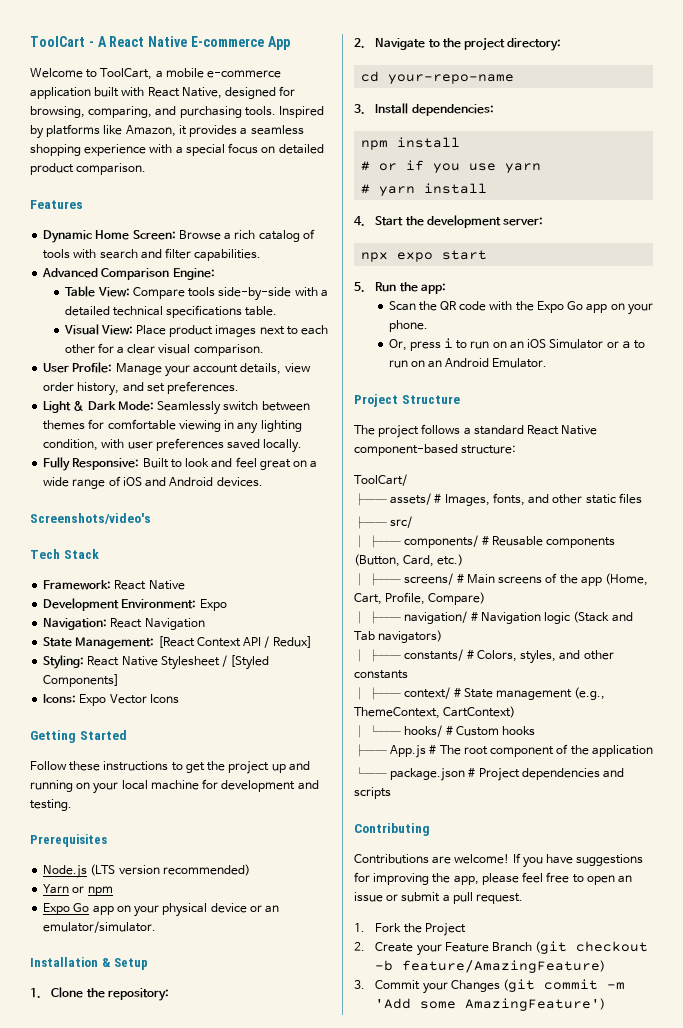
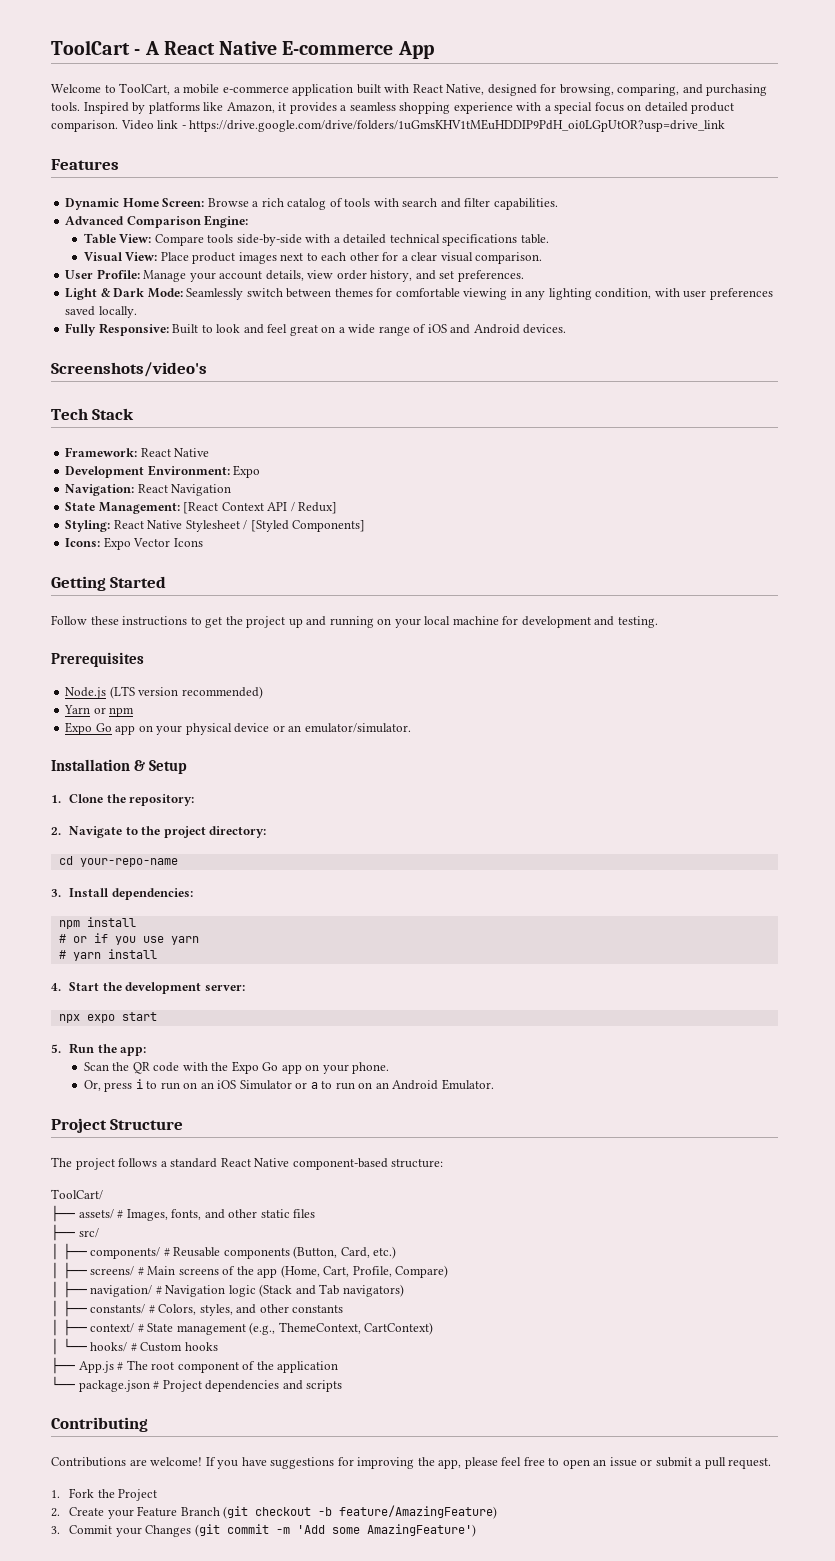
+ Video link - https://drive.google.com/drive/folders/1uGmsKHV1tMEuHDDIP9PdH_oi0LGpUtOR?usp=drive_link

